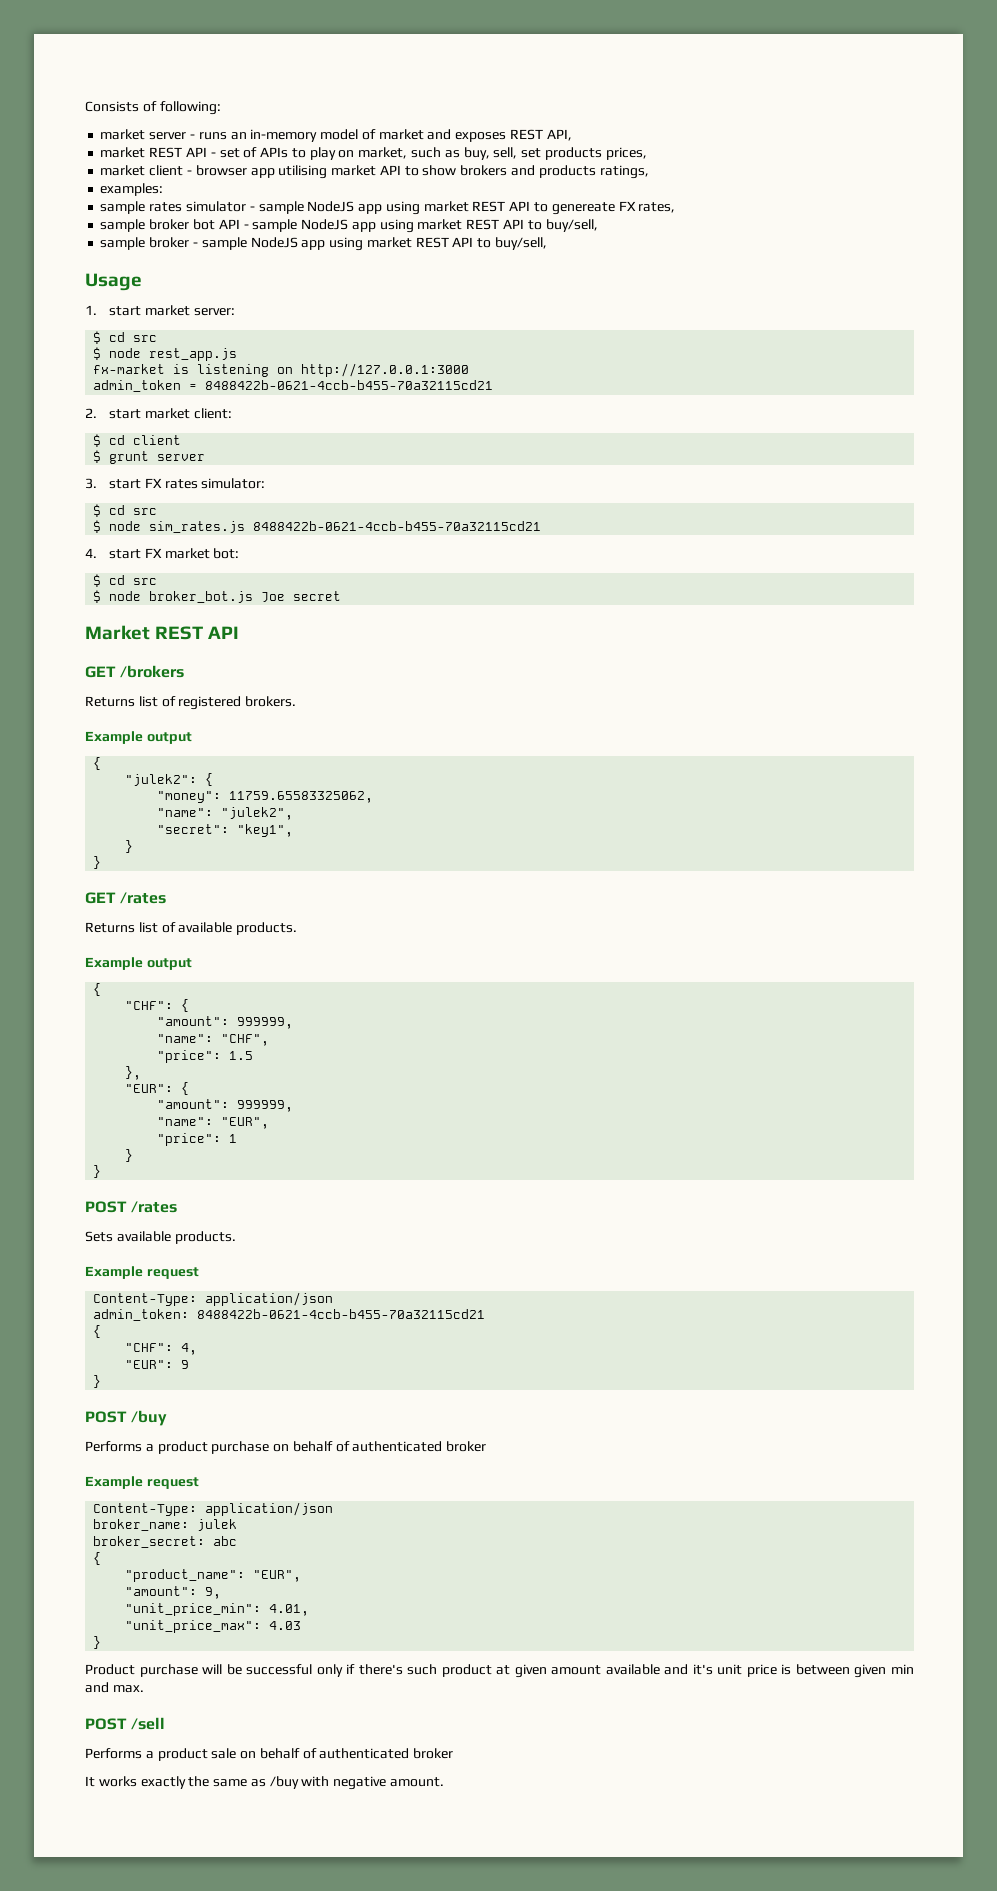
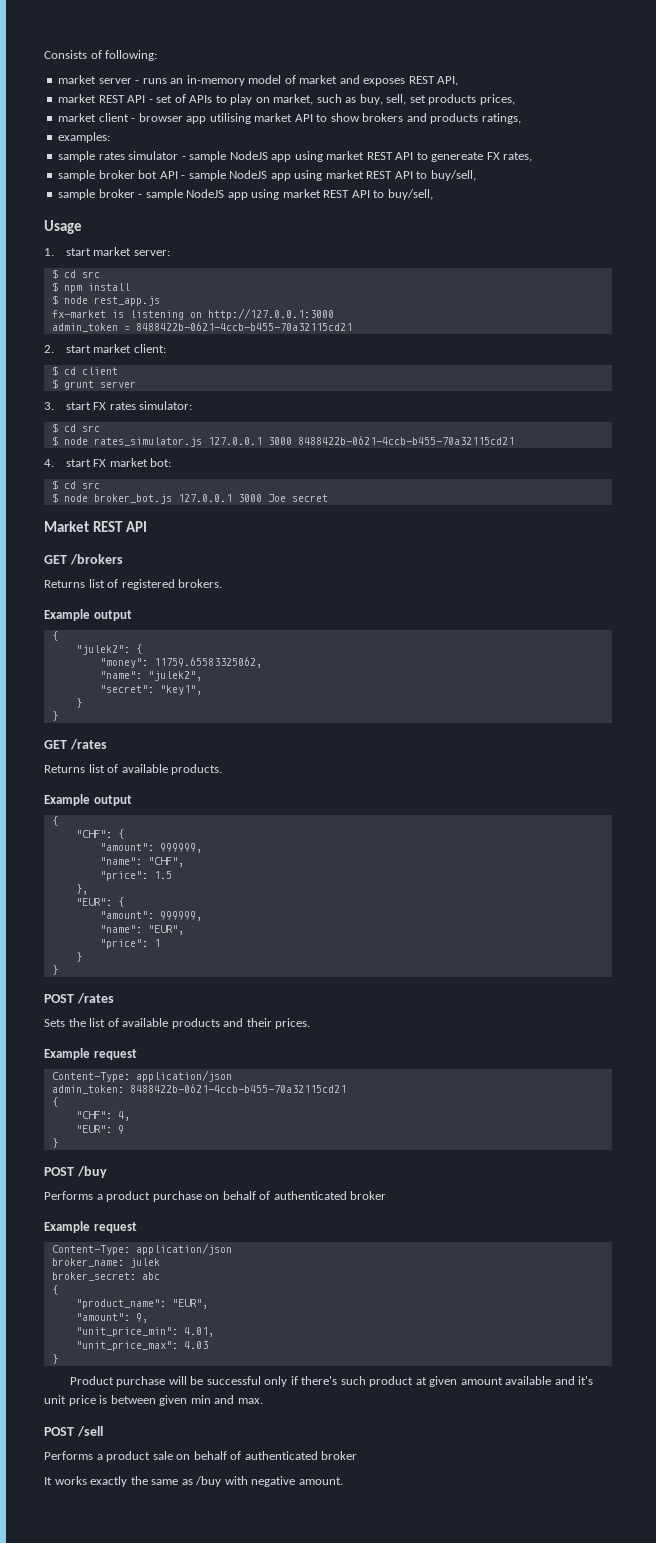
+ $ npm install
- $ node sim_rates.js 8488422b-0621-4ccb-b455-70a32115cd21
+ $ node rates_simulator.js 127.0.0.1 3000 8488422b-0621-4ccb-b455-70a32115cd21
- $ node broker_bot.js Joe secret
+ $ node broker_bot.js 127.0.0.1 3000 Joe secret
- Sets available products.
+ Sets the list of available products and their prices.

